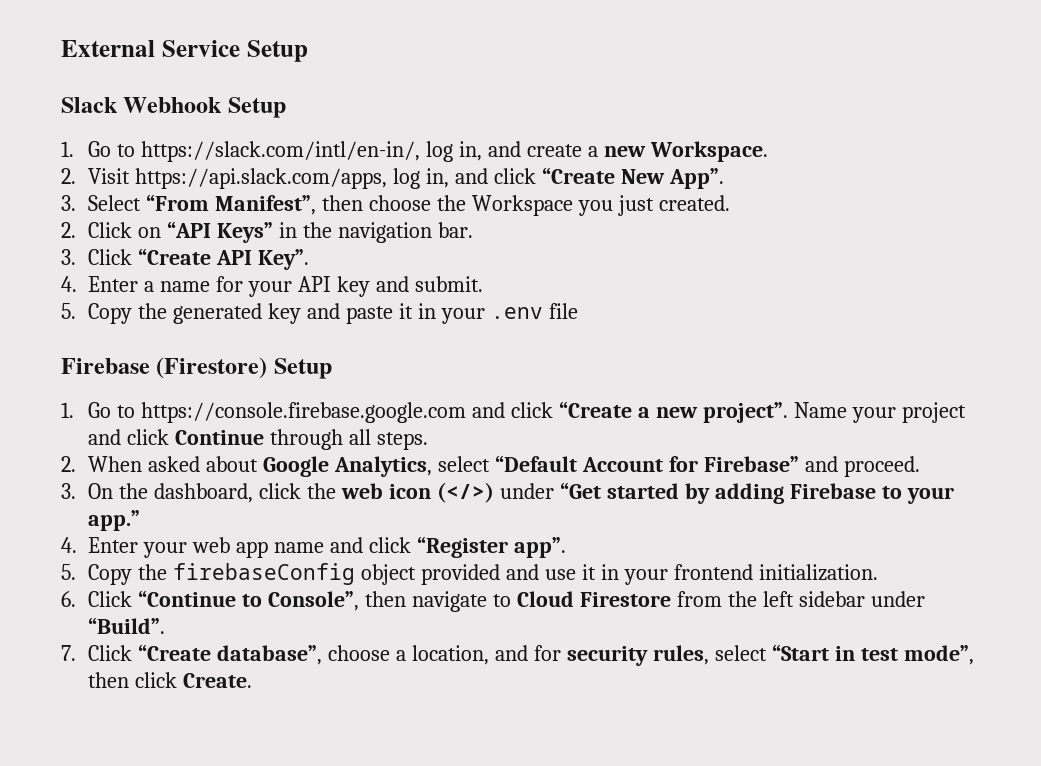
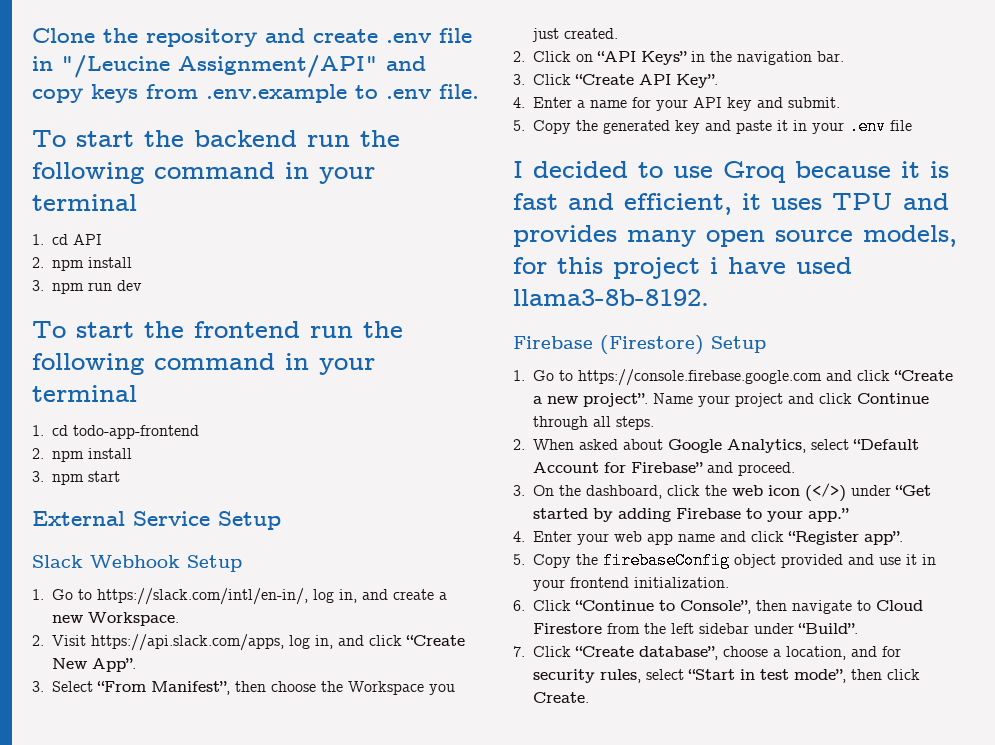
+ Clone the repository and create .env file in "/Leucine Assignment/API" and copy keys from .env.example to .env file.
+ To start the backend run the following command in your terminal
+ 1. cd API
+ 2. npm install
+ 3. npm run dev
+ To start the frontend run the following command in your terminal
+ 1. cd todo-app-frontend
+ 2. npm install
+ 3. npm start
+ I decided to use Groq because it is fast and efficient, it uses TPU and provides many open source models, for this project i have used llama3-8b-8192.

